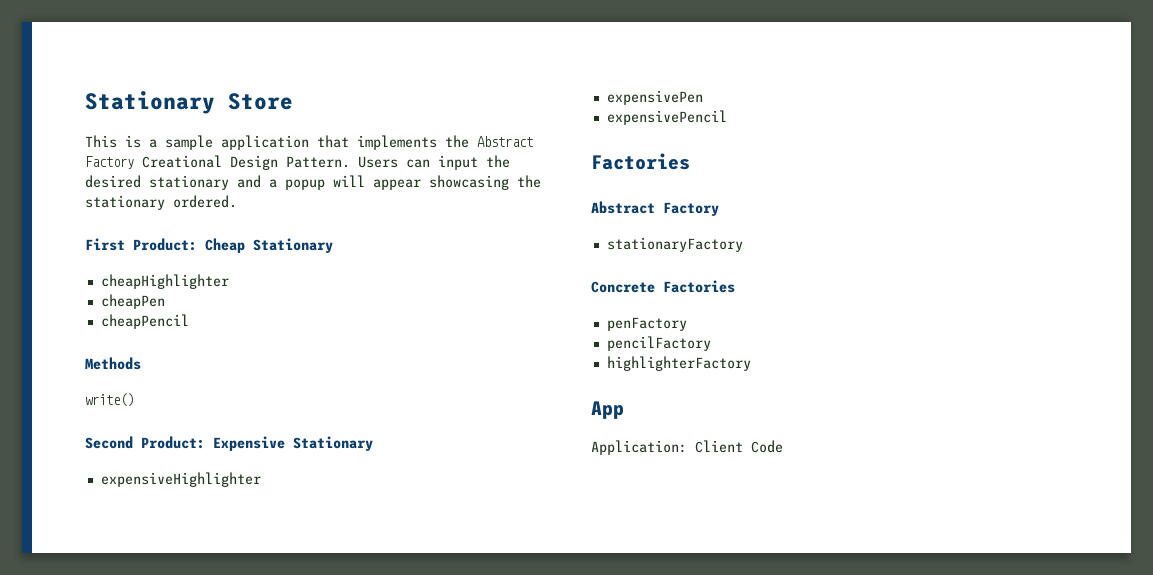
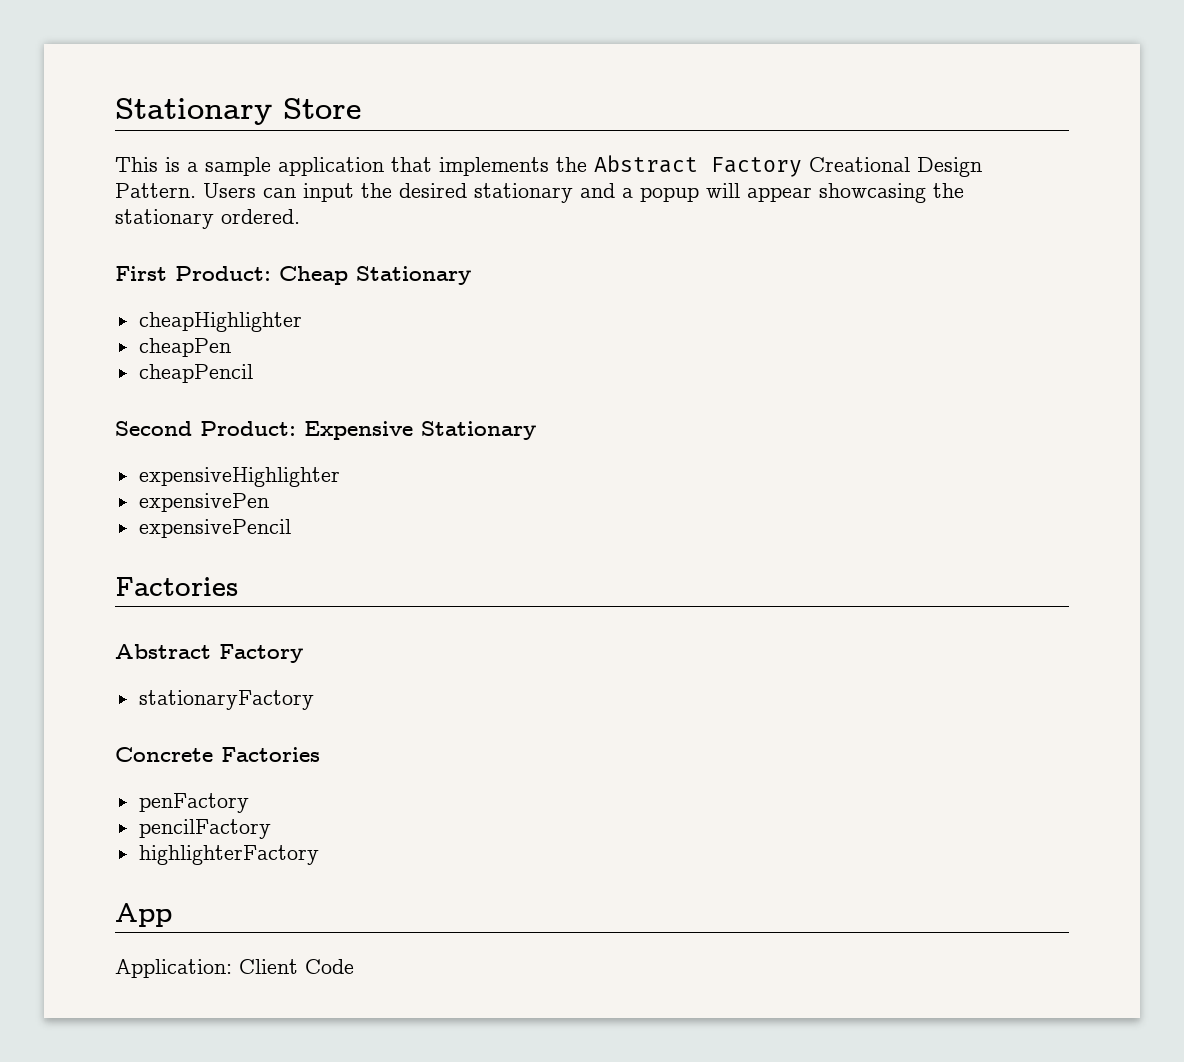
- Methods
- write()

